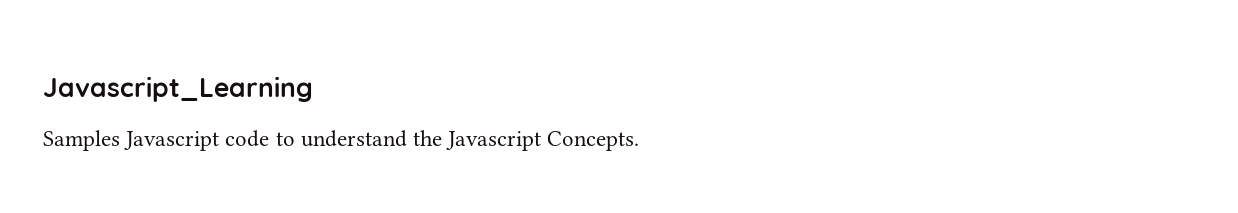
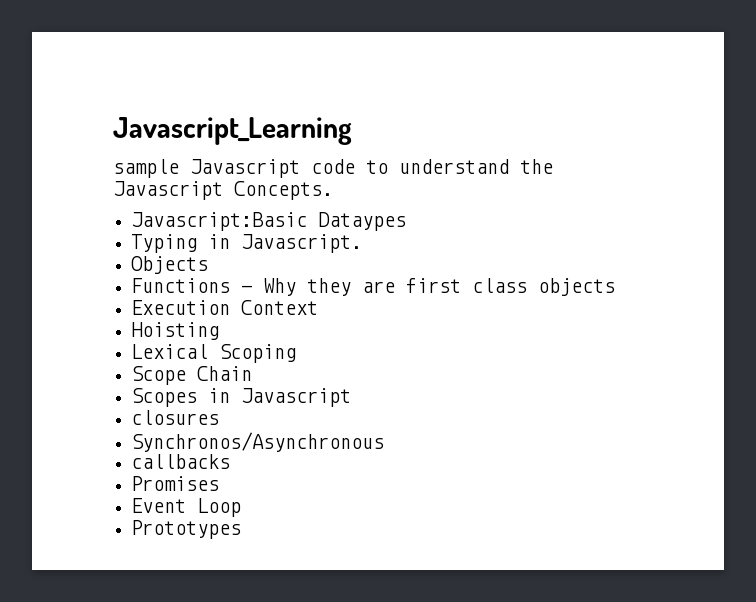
- Samples Javascript code to understand the Javascript Concepts.
+ sample Javascript code to understand the Javascript Concepts.
+ Javascript:Basic Dataypes
+ Typing in Javascript.
+ Objects
+ Functions - Why they are first class objects
+ Execution Context
+ Hoisting
+ Lexical Scoping
+ Scope Chain
+ Scopes in Javascript
+ closures
+ Synchronos/Asynchronous
+ callbacks
+ Promises
+ Event Loop
+ Prototypes

